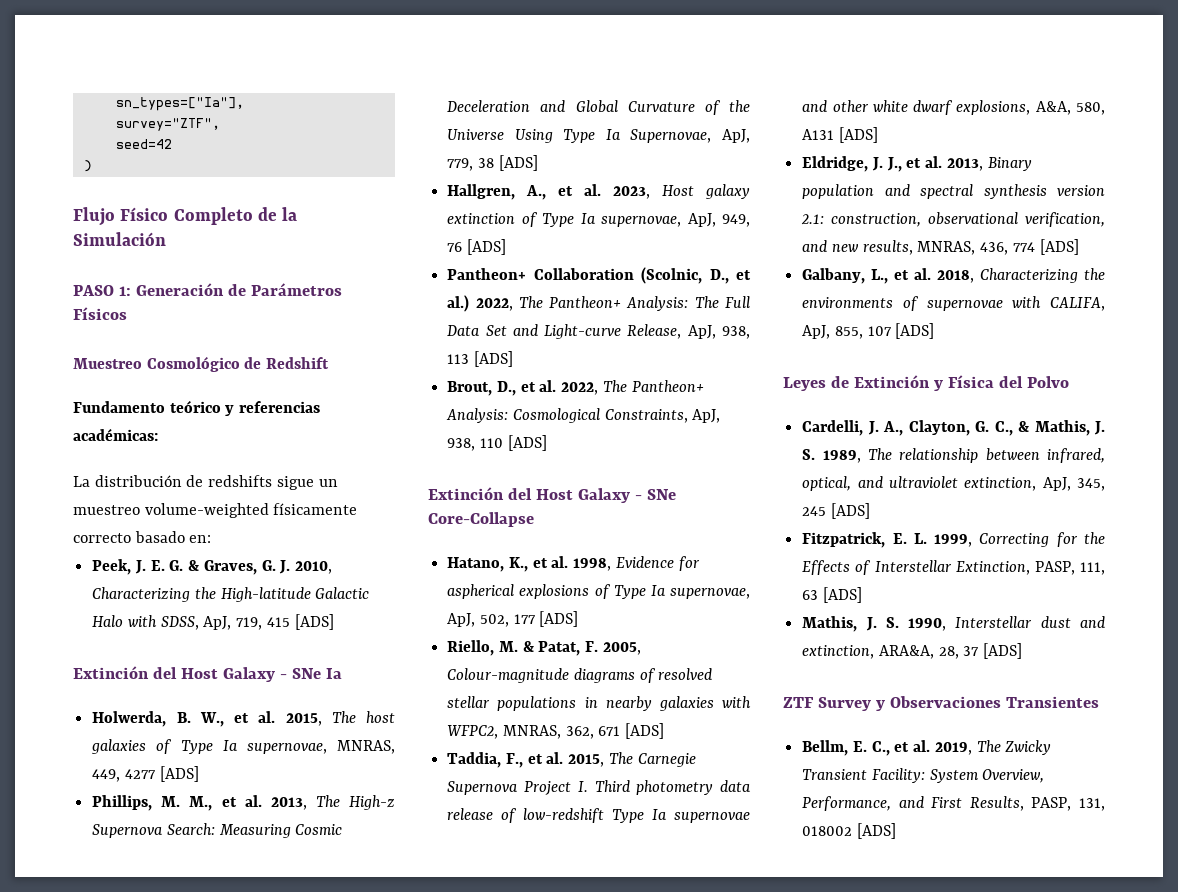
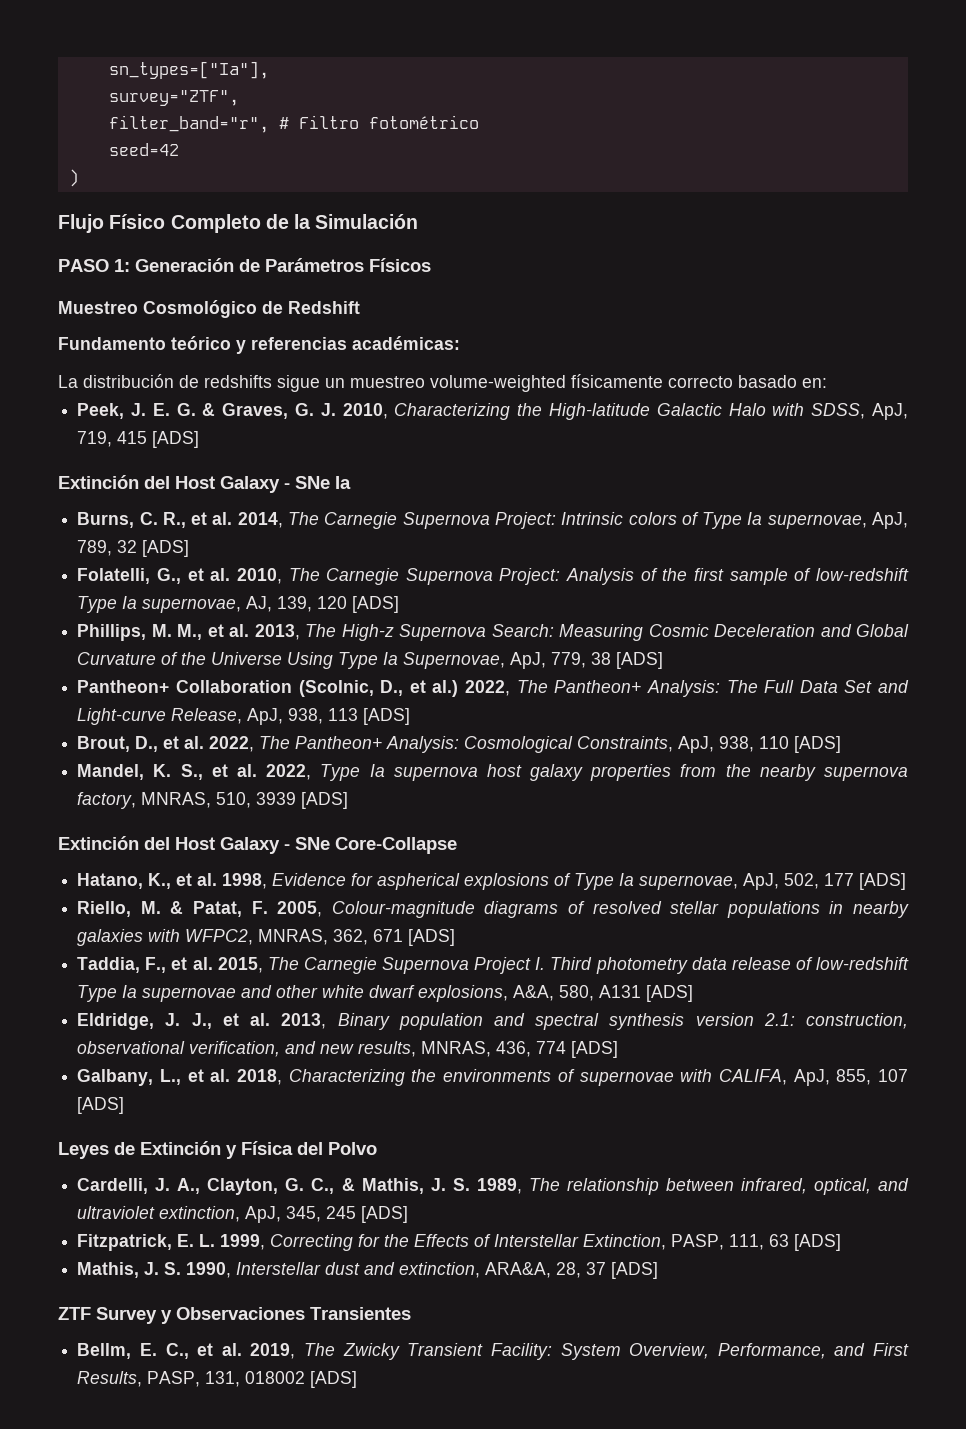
+ filter_band="r", # Filtro fotométrico
- Holwerda, B. W., et al. 2015, The host galaxies of Type Ia supernovae, MNRAS, 449, 4277 [ADS]
+ Burns, C. R., et al. 2014, The Carnegie Supernova Project: Intrinsic colors of Type Ia supernovae, ApJ, 789, 32 [ADS]
+ Folatelli, G., et al. 2010, The Carnegie Supernova Project: Analysis of the first sample of low-redshift Type Ia supernovae, AJ, 139, 120 [ADS]
- Hallgren, A., et al. 2023, Host galaxy extinction of Type Ia supernovae, ApJ, 949, 76 [ADS]
+ Mandel, K. S., et al. 2022, Type Ia supernova host galaxy properties from the nearby supernova factory, MNRAS, 510, 3939 [ADS]

